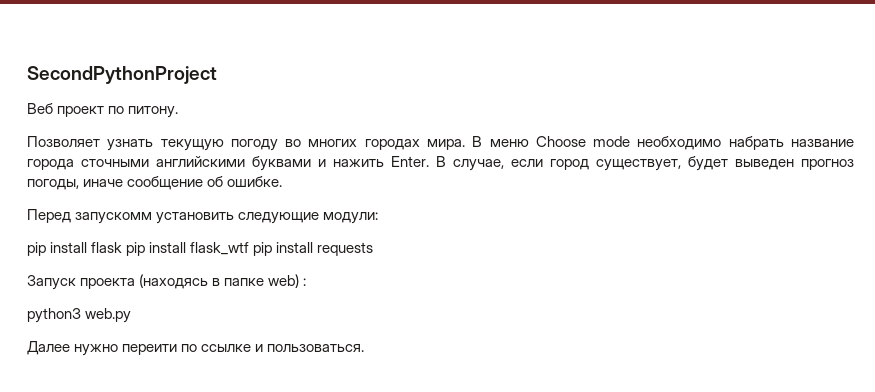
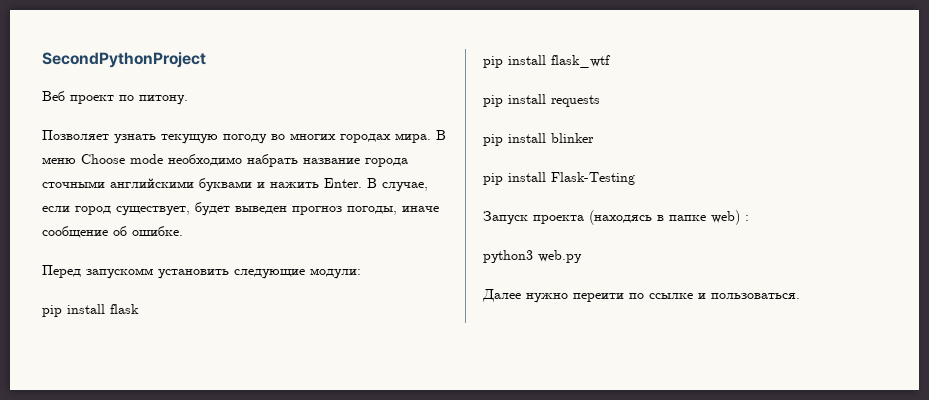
- pip install flask pip install flask_wtf pip install requests
+ pip install flask
+ pip install flask_wtf
+ pip install requests
+ pip install blinker
+ pip install Flask-Testing

